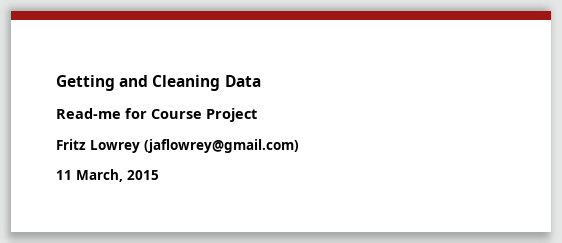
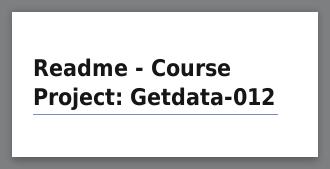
- Getting and Cleaning Data
- Read-me for Course Project
- Fritz Lowrey (jaflowrey@gmail.com)
- 11 March, 2015
+ Readme - Course Project: Getdata-012

